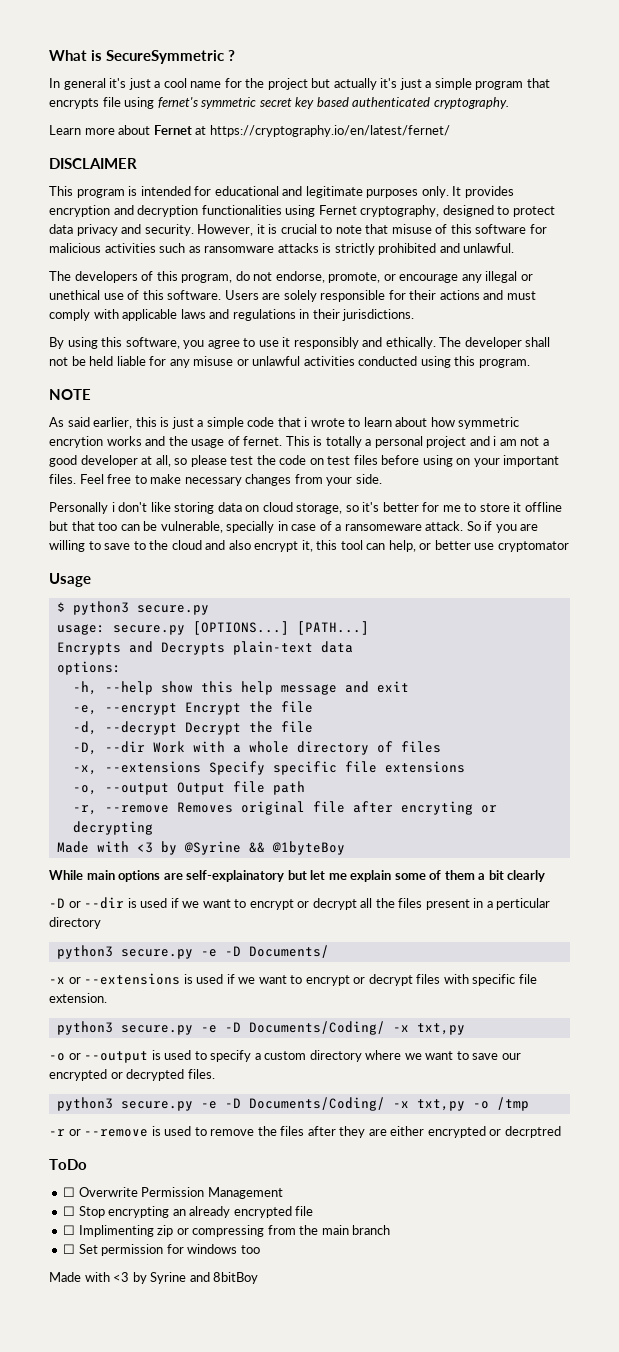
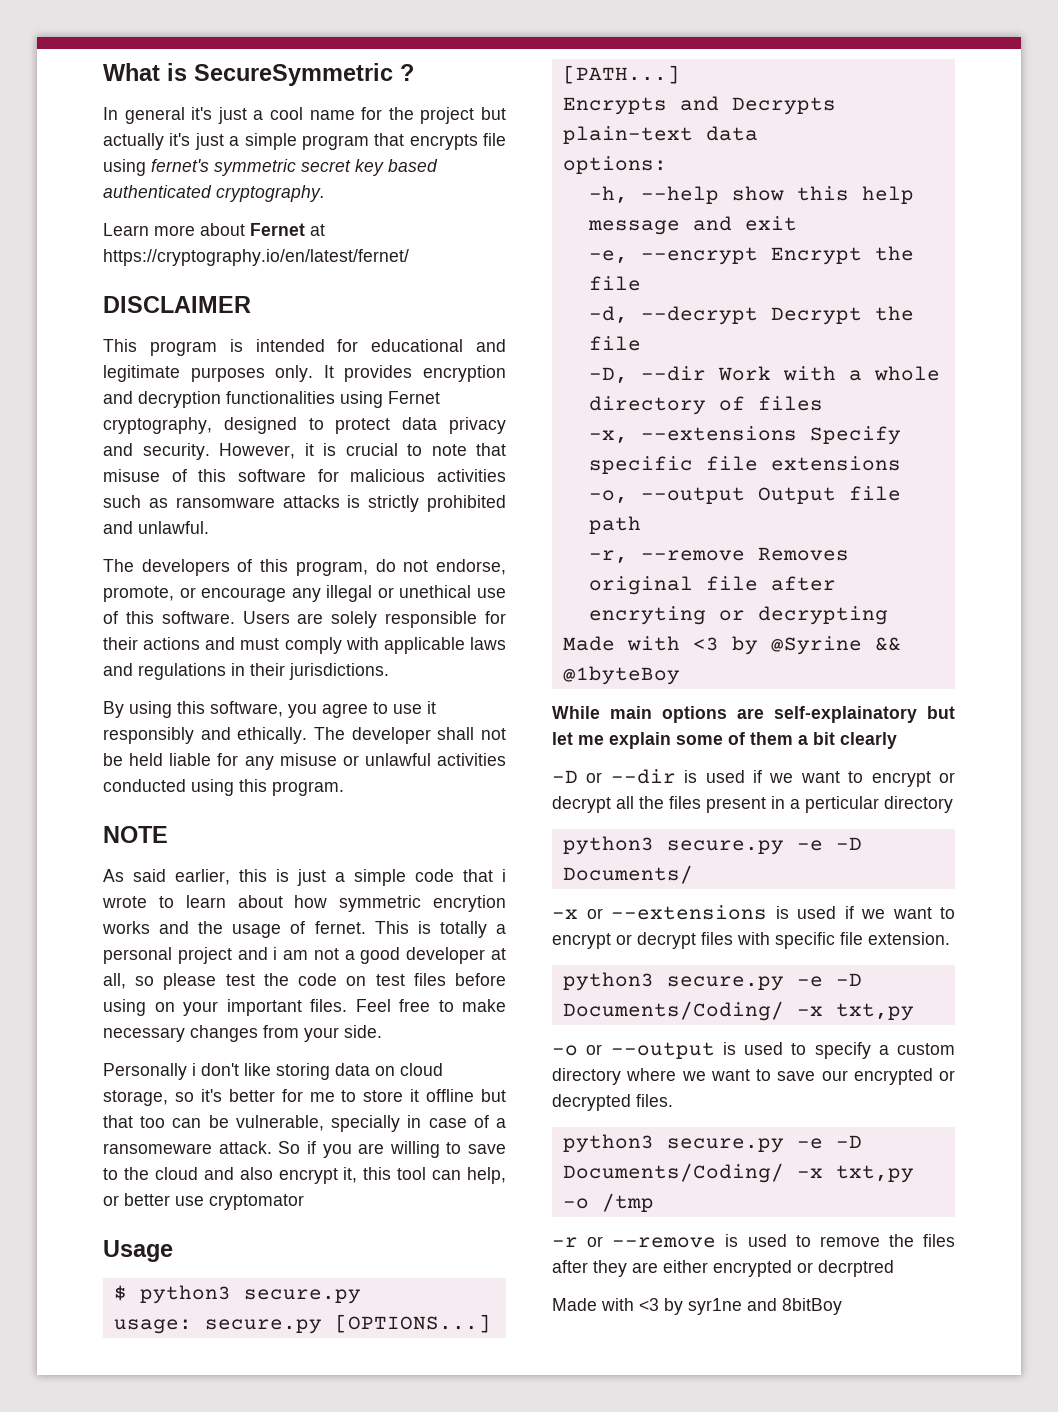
- ToDo
- ☐ Overwrite Permission Management
- ☐ Stop encrypting an already encrypted file
- ☐ Implimenting zip or compressing from the main branch
- ☐ Set permission for windows too
- Made with <3 by Syrine and 8bitBoy
+ Made with <3 by syr1ne and 8bitBoy

